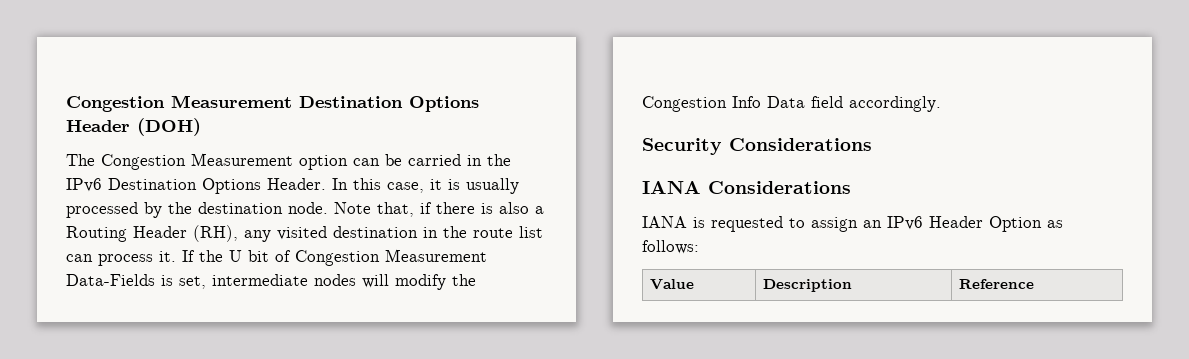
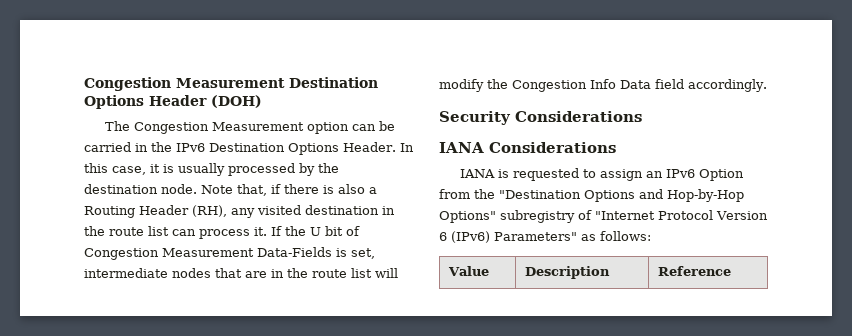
- If the U bit of Congestion Measurement Data-Fields is set, intermediate nodes will modify the Congestion Info Data field accordingly.
+ If the U bit of Congestion Measurement Data-Fields is set, intermediate nodes that are in the route list will modify the Congestion Info Data field accordingly.
- IANA is requested to assign an IPv6 Header Option as follows:
+ IANA is requested to assign an IPv6 Option from the "Destination Options and Hop-by-Hop Options" subregistry of "Internet Protocol Version 6 (IPv6) Parameters" as follows:

